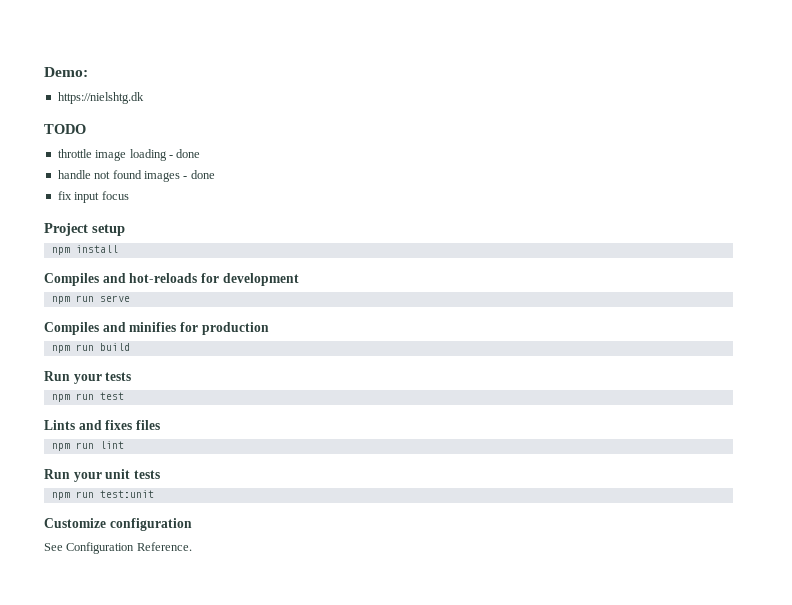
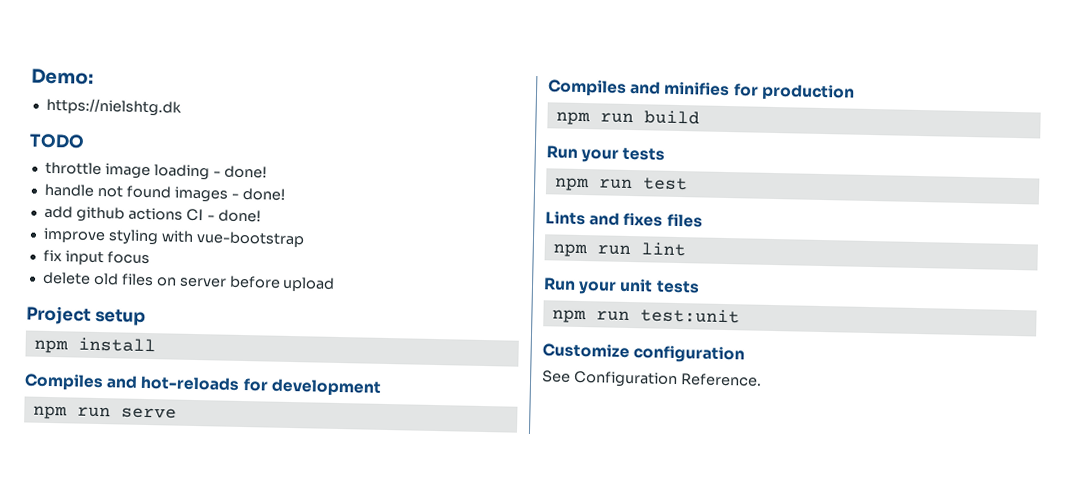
- throttle image loading - done
+ throttle image loading - done!
- handle not found images - done
+ handle not found images - done!
+ add github actions CI - done!
+ improve styling with vue-bootstrap
  fix input focus
+ delete old files on server before upload

